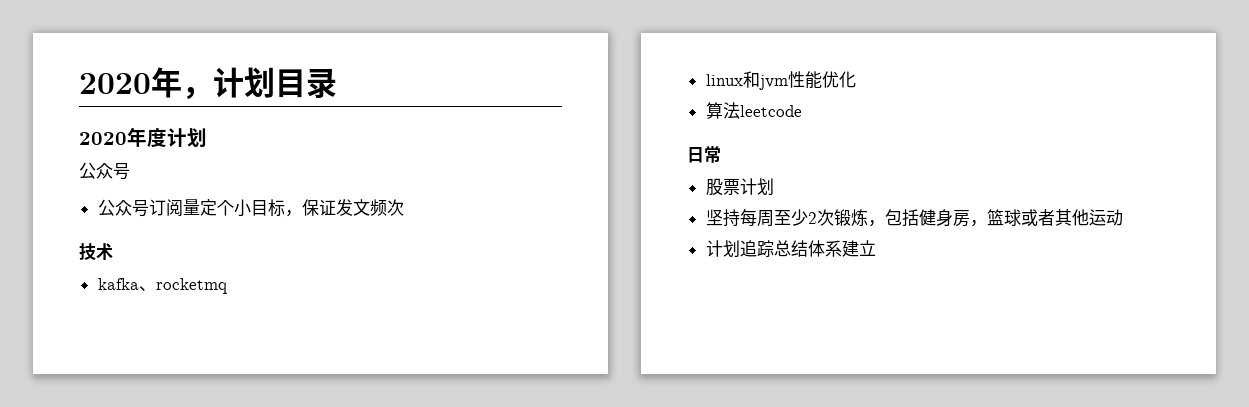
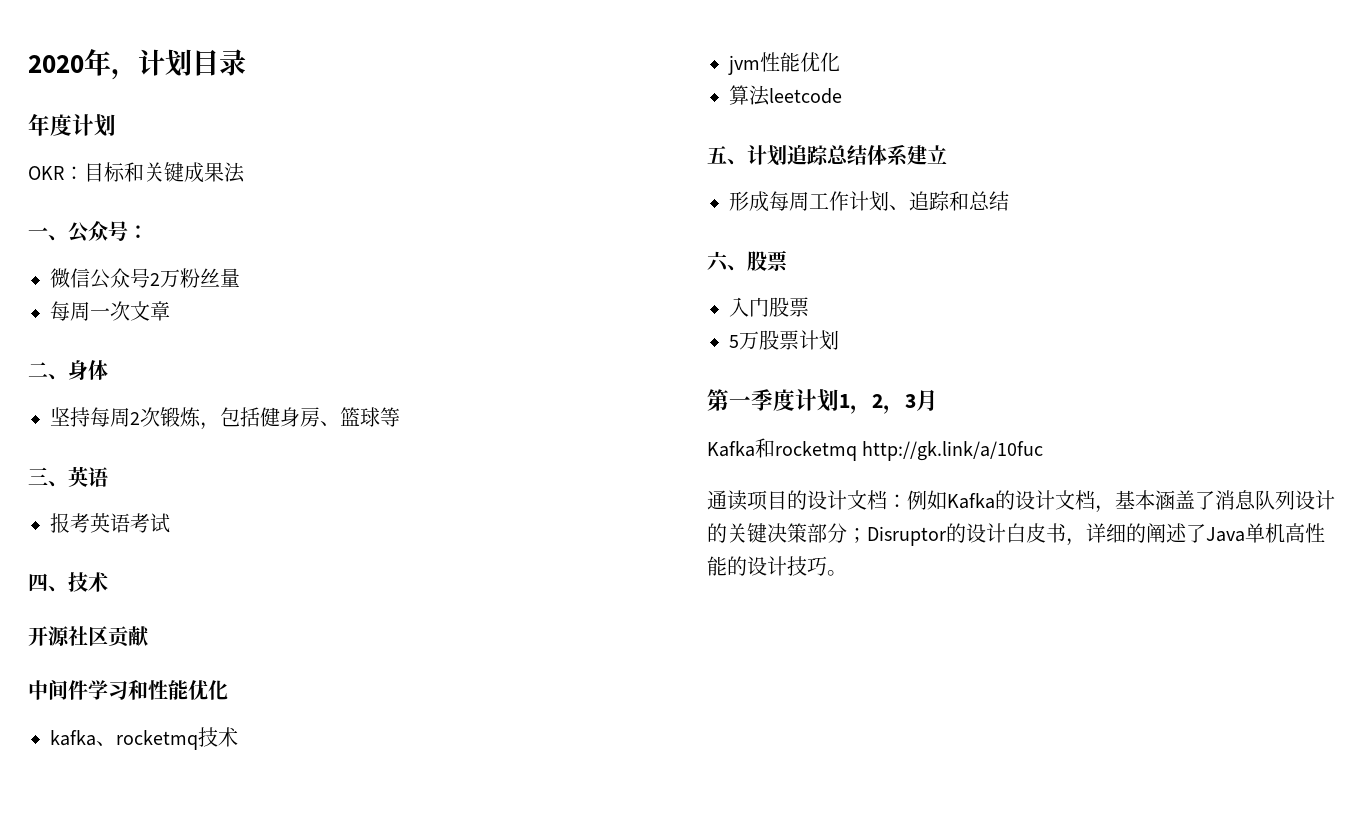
- 2020年度计划
- 公众号
- 公众号订阅量定个小目标，保证发文频次
- 技术
+ 年度计划
+ OKR：目标和关键成果法
+ 一、公众号：
+ 微信公众号2万粉丝量
+ 每周一次文章
+ 二、身体
+ 坚持每周2次锻炼，包括健身房、篮球等
+ 三、英语
+ 报考英语考试
+ 四、技术
+ 开源社区贡献
+ 中间件学习和性能优化
- kafka、rocketmq
- linux和jvm性能优化
+ kafka、rocketmq技术
+ jvm性能优化
- 日常
- 股票计划
- 坚持每周至少2次锻炼，包括健身房，篮球或者其他运动
- 计划追踪总结体系建立
+ 五、计划追踪总结体系建立
+ 形成每周工作计划、追踪和总结
+ 六、股票
+ 入门股票
+ 5万股票计划
+ 第一季度计划1，2，3月
+ Kafka和rocketmq http://gk.link/a/10fuc
+ 通读项目的设计文档：例如Kafka的设计文档，基本涵盖了消息队列设计的关键决策部分；Disruptor的设计白皮书，详细的阐述了Java单机高性能的设计技巧。

